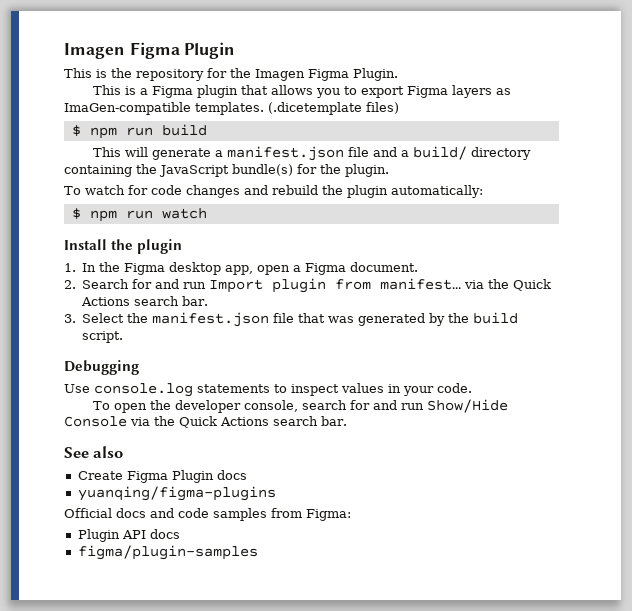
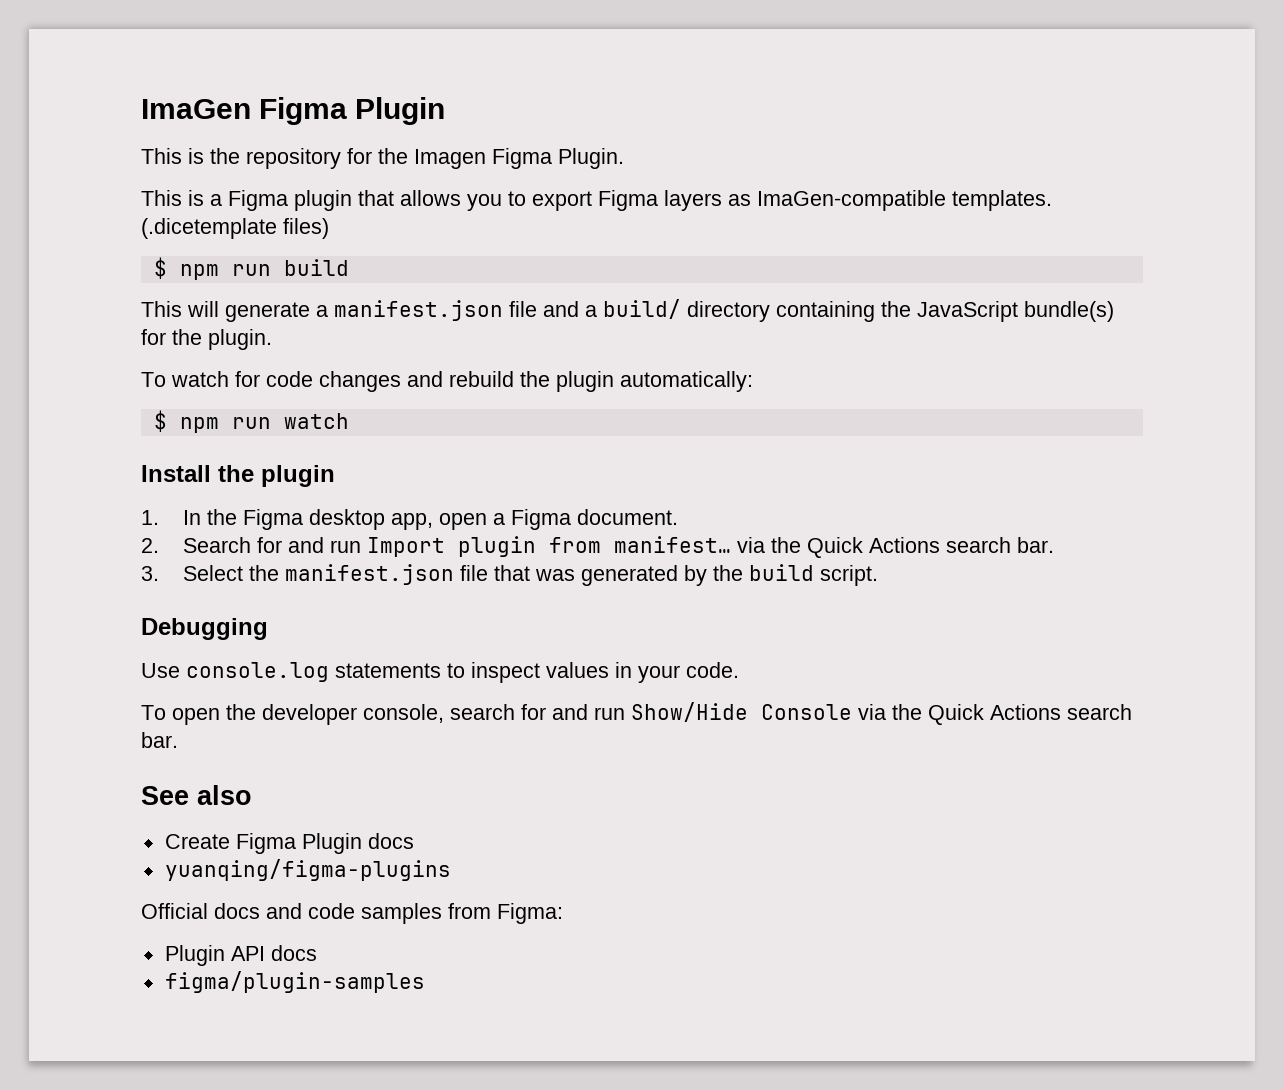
- Imagen Figma Plugin
+ ImaGen Figma Plugin

